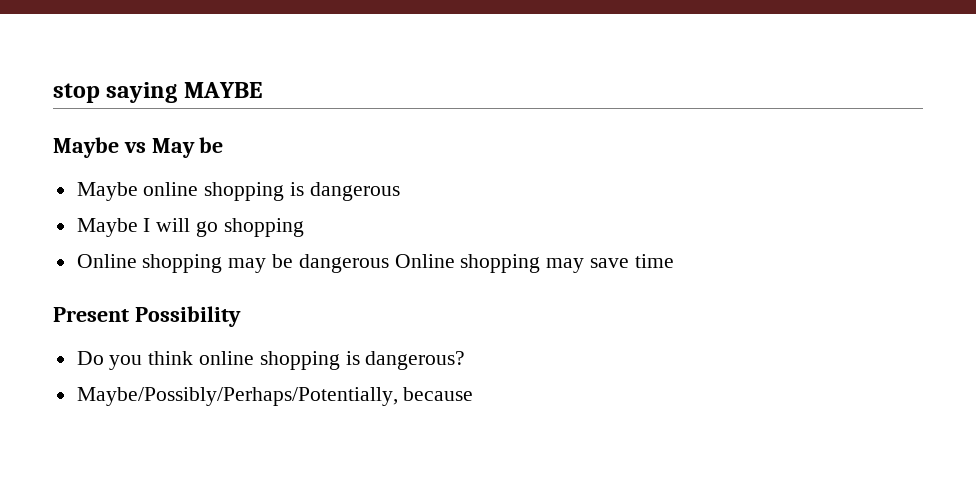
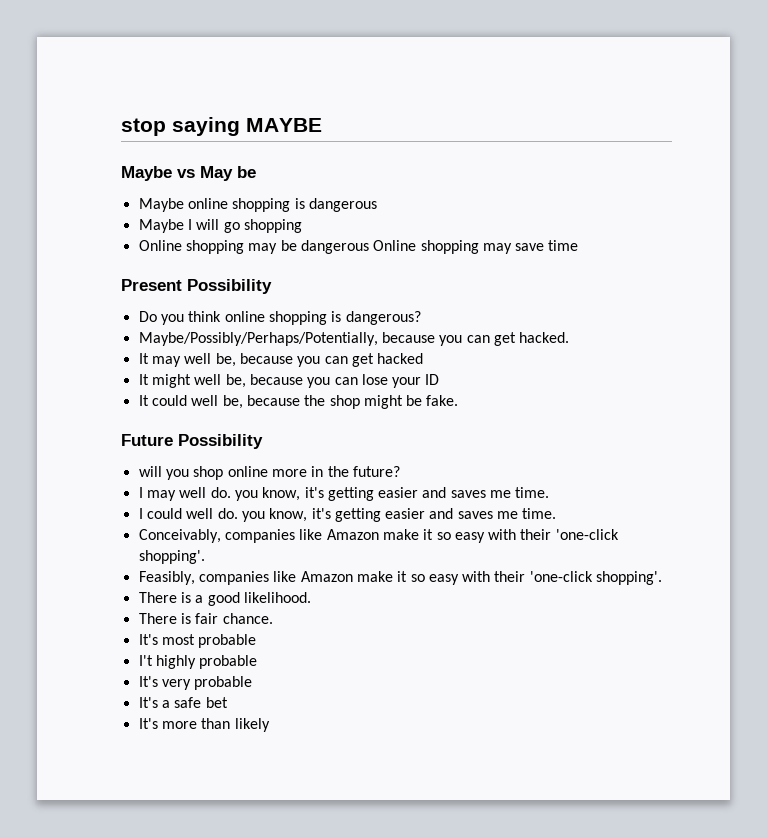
- Maybe/Possibly/Perhaps/Potentially, because
+ Maybe/Possibly/Perhaps/Potentially, because you can get hacked.
+ It may well be, because you can get hacked
+ It might well be, because you can lose your ID
+ It could well be, because the shop might be fake.
+ Future Possibility
+ will you shop online more in the future?
+ I may well do. you know, it's getting easier and saves me time.
+ I could well do. you know, it's getting easier and saves me time.
+ Conceivably, companies like Amazon make it so easy with their 'one-click shopping'.
+ Feasibly, companies like Amazon make it so easy with their 'one-click shopping'.
+ There is a good likelihood.
+ There is fair chance.
+ It's most probable
+ I't highly probable
+ It's very probable
+ It's a safe bet
+ It's more than likely

